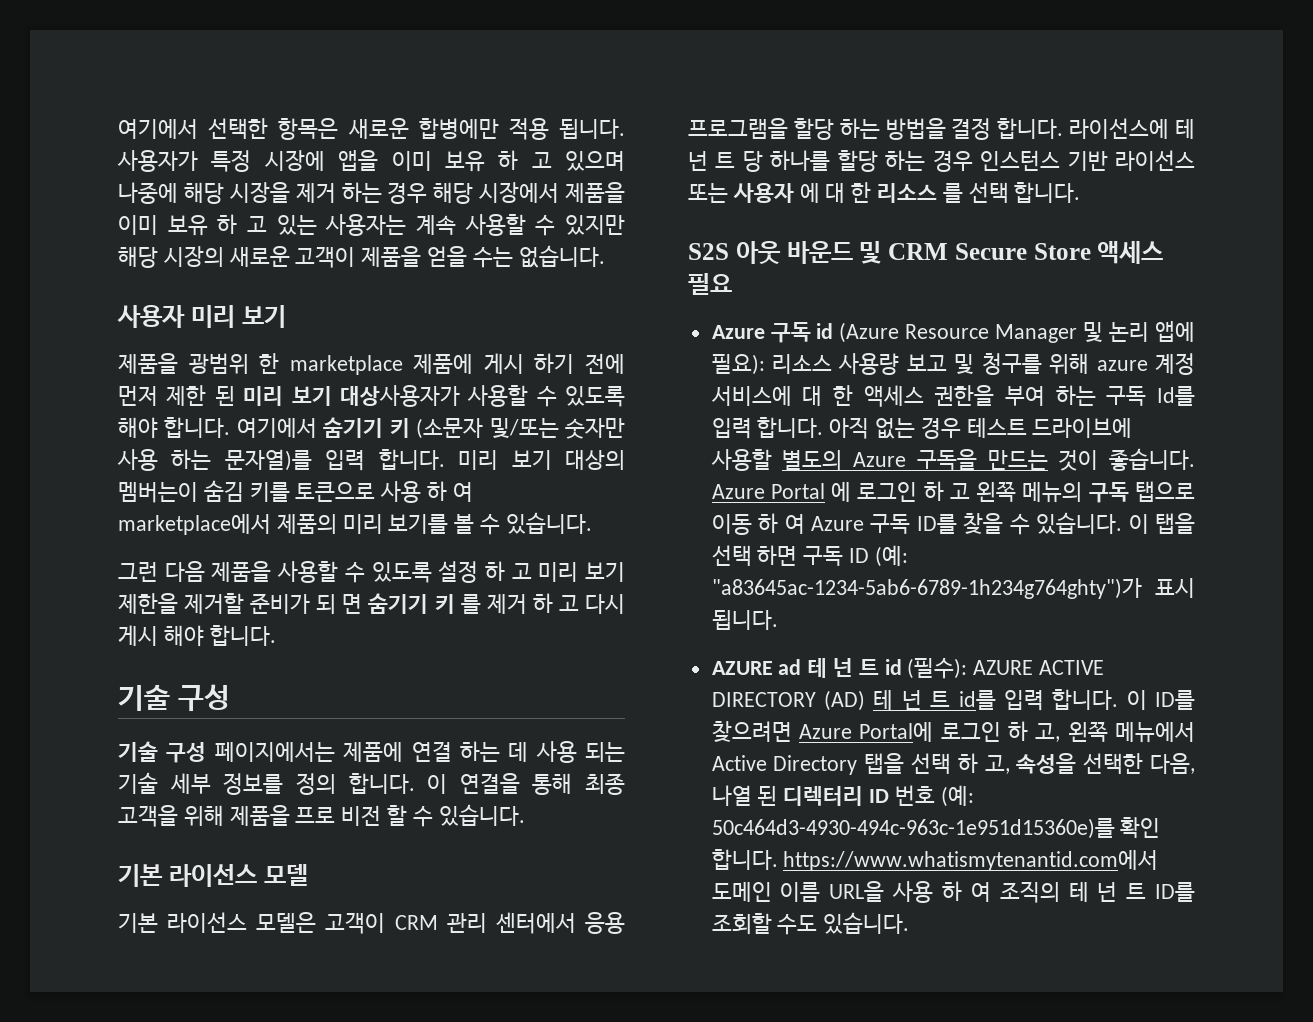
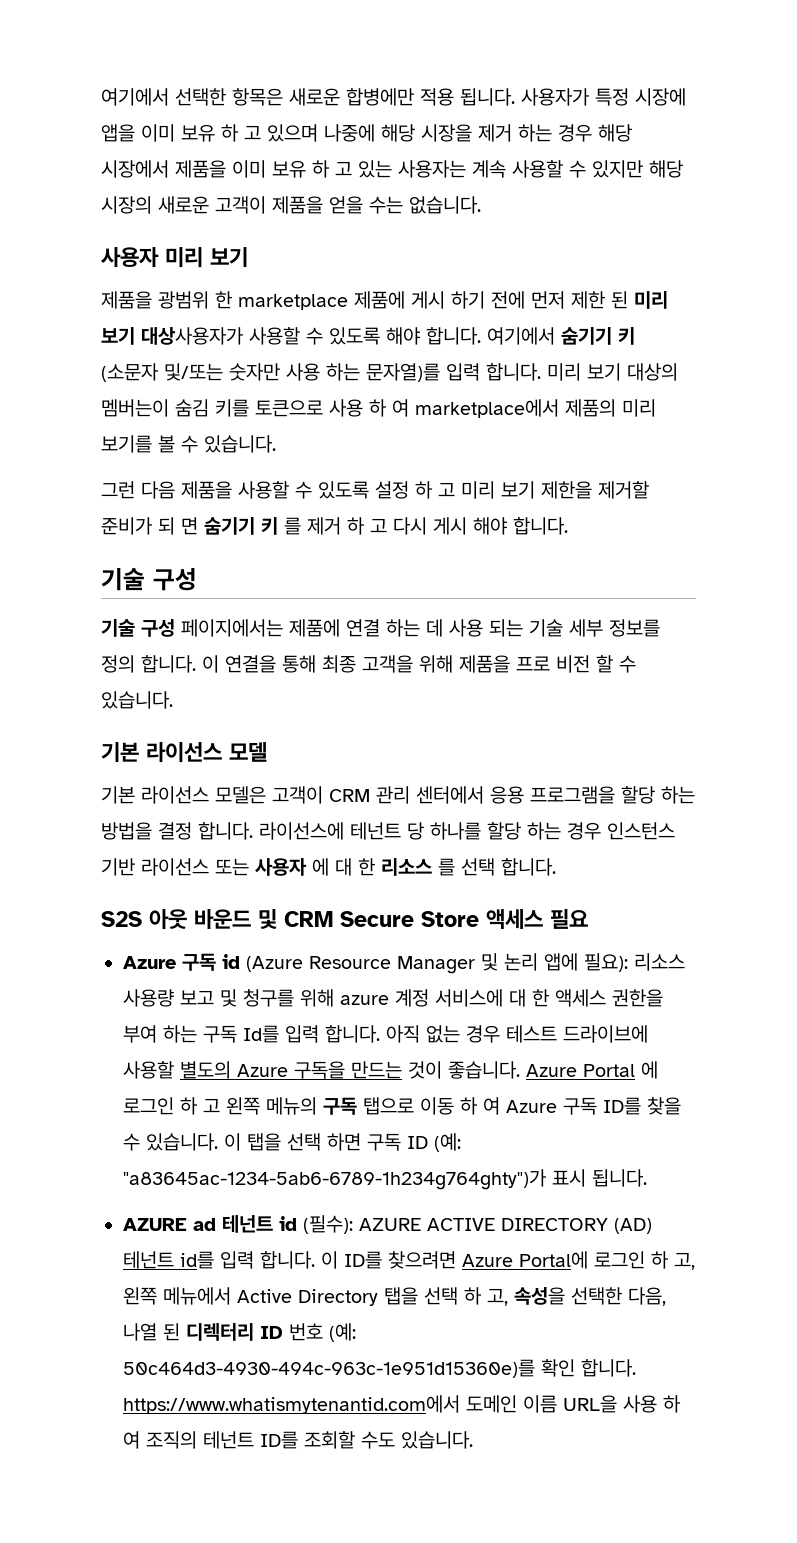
- 라이선스에 테 넌 트 당 하나를 할당 하는 경우 인스턴스 기반 라이선스 또는 사용자 에 대 한 리소스 를 선택 합니다.
+ 라이선스에 테넌트 당 하나를 할당 하는 경우 인스턴스 기반 라이선스 또는 사용자 에 대 한 리소스 를 선택 합니다.
- AZURE ad 테 넌 트 id (필수): AZURE ACTIVE DIRECTORY (AD) 테 넌 트 id를 입력 합니다.
+ AZURE ad 테넌트 id (필수): AZURE ACTIVE DIRECTORY (AD) 테넌트 id를 입력 합니다.
- 이 ID를 찾으려면 Azure Portal에 로그인 하 고, 왼쪽 메뉴에서 Active Directory 탭을 선택 하 고, 속성을 선택한 다음, 나열 된 디렉터리 ID 번호 (예: 50c464d3-4930-494c-963c-1e951d15360e)를 확인 합니다. https://www.whatismytenantid.com에서 도메인 이름 URL을 사용 하 여 조직의 테 넌 트 ID를 조회할 수도 있습니다.
+ 이 ID를 찾으려면 Azure Portal에 로그인 하 고, 왼쪽 메뉴에서 Active Directory 탭을 선택 하 고, 속성을 선택한 다음, 나열 된 디렉터리 ID 번호 (예: 50c464d3-4930-494c-963c-1e951d15360e)를 확인 합니다. https://www.whatismytenantid.com에서 도메인 이름 URL을 사용 하 여 조직의 테넌트 ID를 조회할 수도 있습니다.

